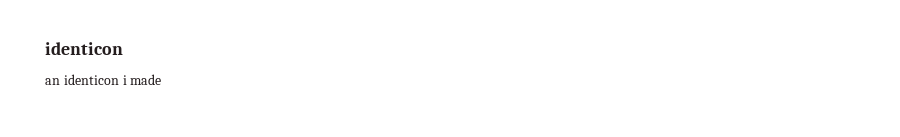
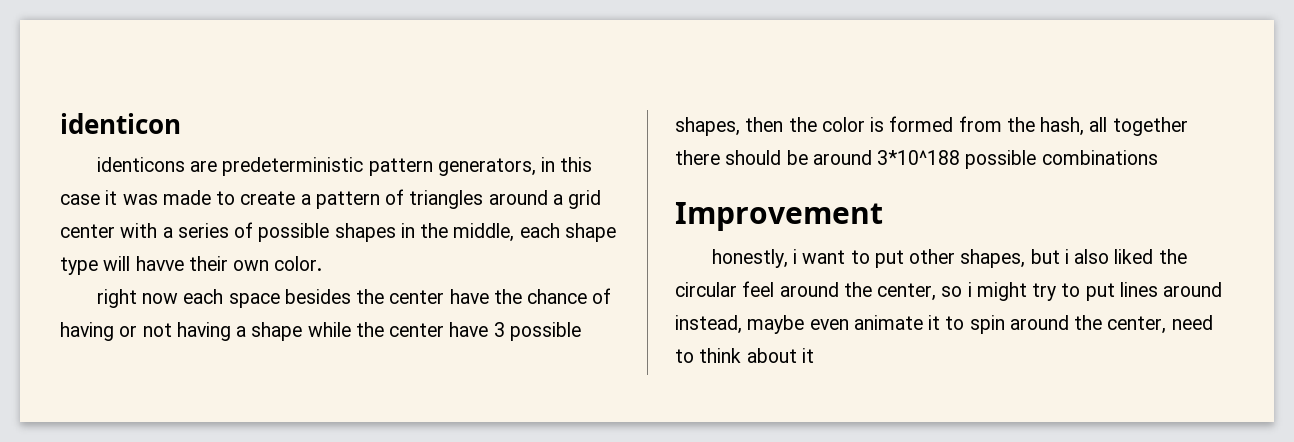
- an identicon i made
+ identicons are predeterministic pattern generators, in this case it was made to create a pattern of triangles around a grid center with a series of possible shapes in the middle, each shape type will havve their own color.
+ right now each space besides the center have the chance of having or not having a shape while the center have 3 possible shapes, then the color is formed from the hash, all together there should be around 3*10^188 possible combinations
+ Improvement
+ honestly, i want to put other shapes, but i also liked the circular feel around the center, so i might try to put lines around instead, maybe even animate it to spin around the center, need to think about it

